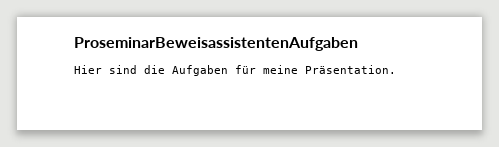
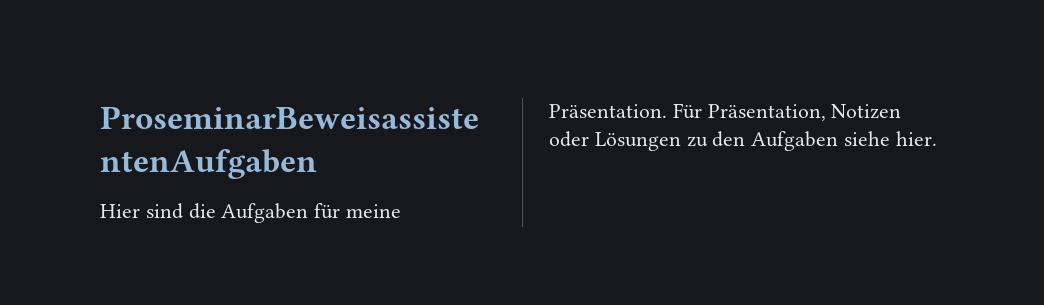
+ Für Präsentation, Notizen oder Lösungen zu den Aufgaben siehe hier.

